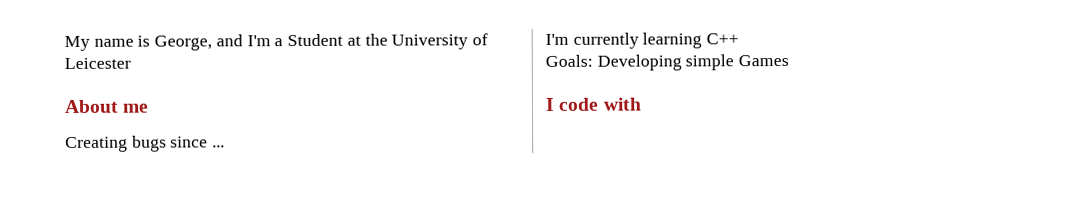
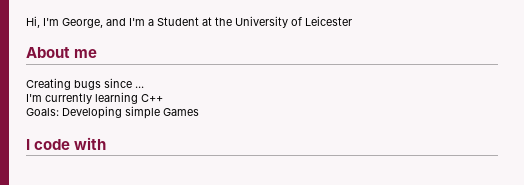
- My name is George, and I'm a Student at the University of Leicester
+ Hi, I'm George, and I'm a Student at the University of Leicester

